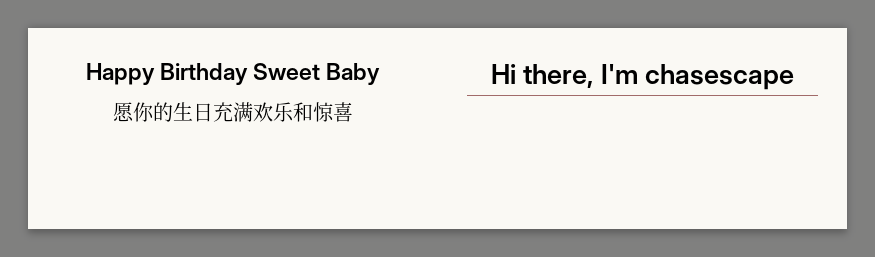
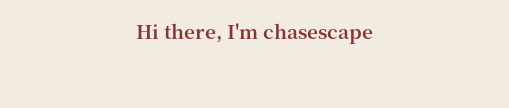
- Happy Birthday Sweet Baby
- 愿你的生日充满欢乐和惊喜

